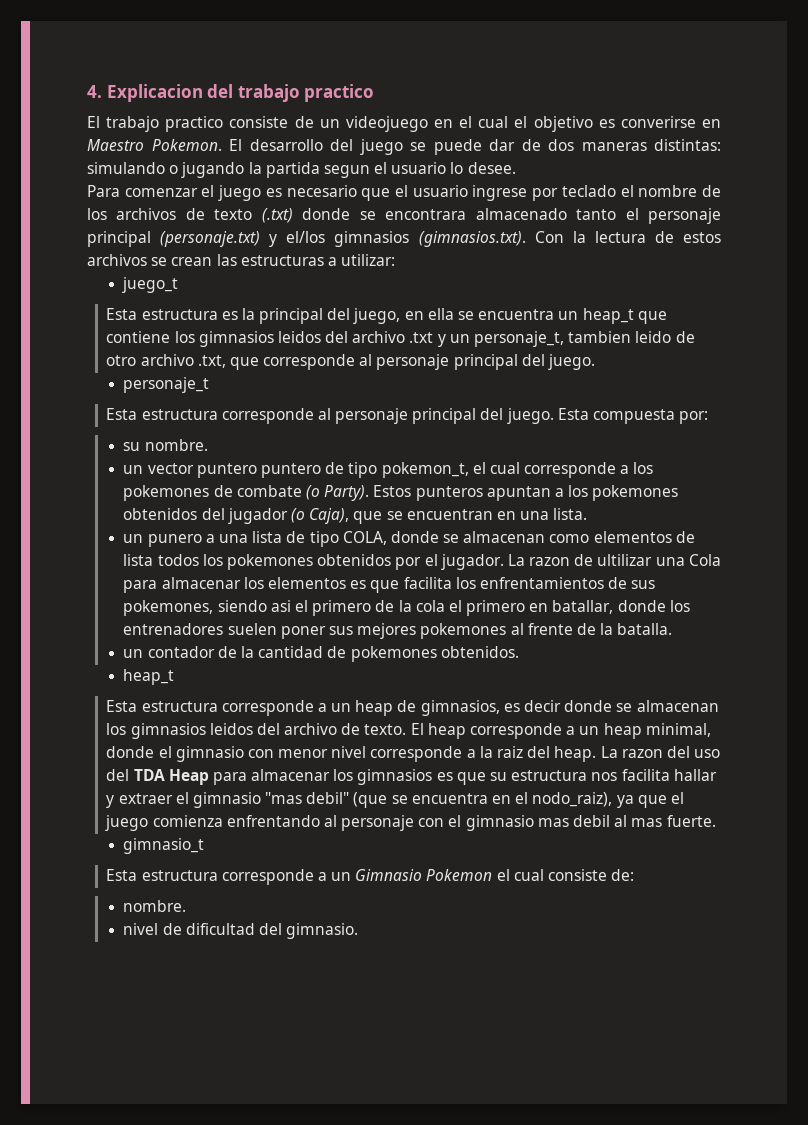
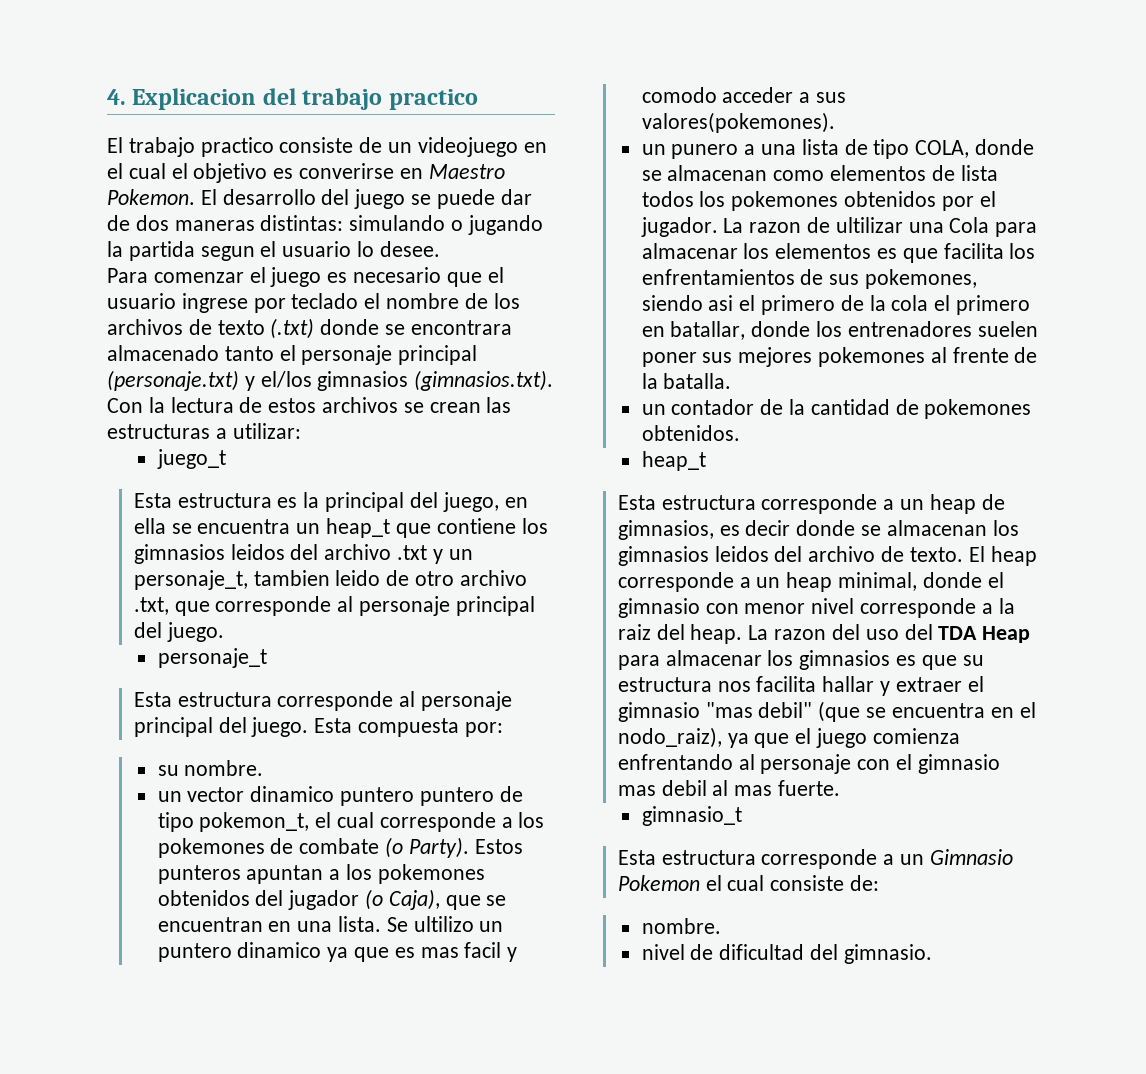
- un vector puntero puntero de tipo pokemon_t, el cual corresponde a los pokemones de combate (o Party).
+ un vector dinamico puntero puntero de tipo pokemon_t, el cual corresponde a los pokemones de combate (o Party).
+ Se ultilizo un puntero dinamico ya que es mas facil y comodo acceder a sus valores(pokemones).

